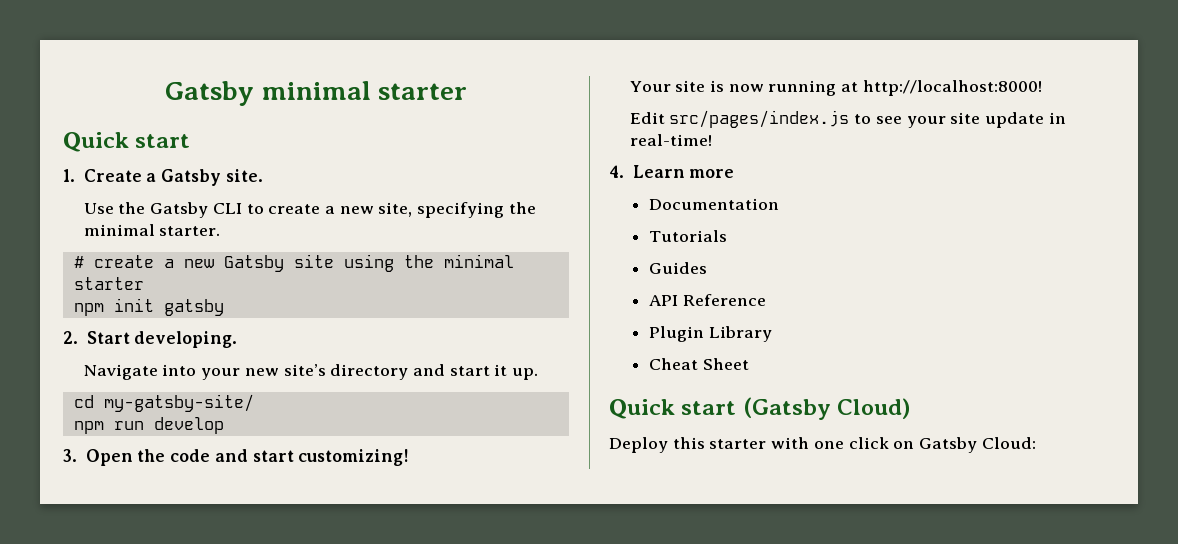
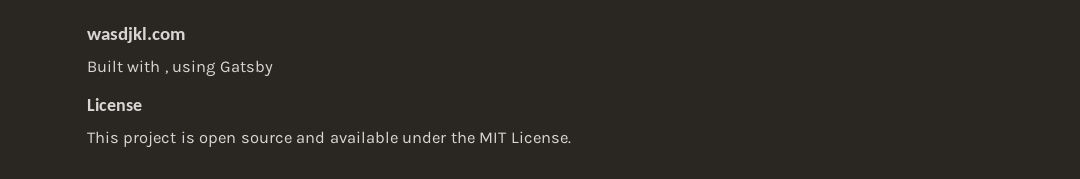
- Gatsby minimal starter
- Quick start
- 1. Create a Gatsby site.
- Use the Gatsby CLI to create a new site, specifying the minimal starter.
- # create a new Gatsby site using the minimal starter
- npm init gatsby
- 2. Start developing.
- Navigate into your new site’s directory and start it up.
- cd my-gatsby-site/
- npm run develop
- 3. Open the code and start customizing!
- Your site is now running at http://localhost:8000!
- Edit src/pages/index.js to see your site update in real-time!
- 4. Learn more
- Documentation
- Tutorials
- Guides
- API Reference
- Plugin Library
- Cheat Sheet
- Quick start (Gatsby Cloud)
- Deploy this starter with one click on Gatsby Cloud:
+ wasdjkl.com
+ Built with , using Gatsby
+ License
+ This project is open source and available under the MIT License.

